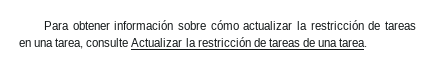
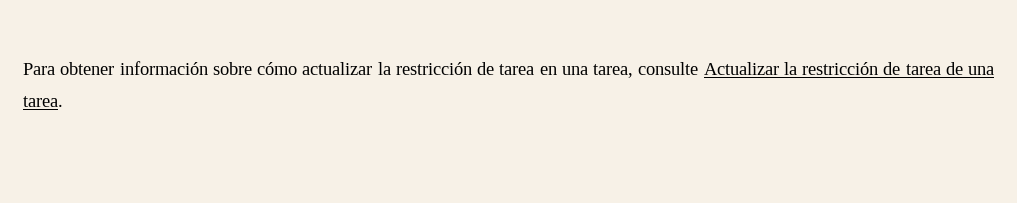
- Para obtener información sobre cómo actualizar la restricción de tareas en una tarea, consulte Actualizar la restricción de tareas de una tarea.
+ Para obtener información sobre cómo actualizar la restricción de tarea en una tarea, consulte Actualizar la restricción de tarea de una tarea.

